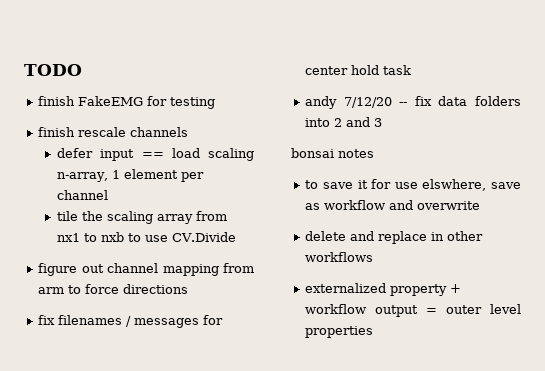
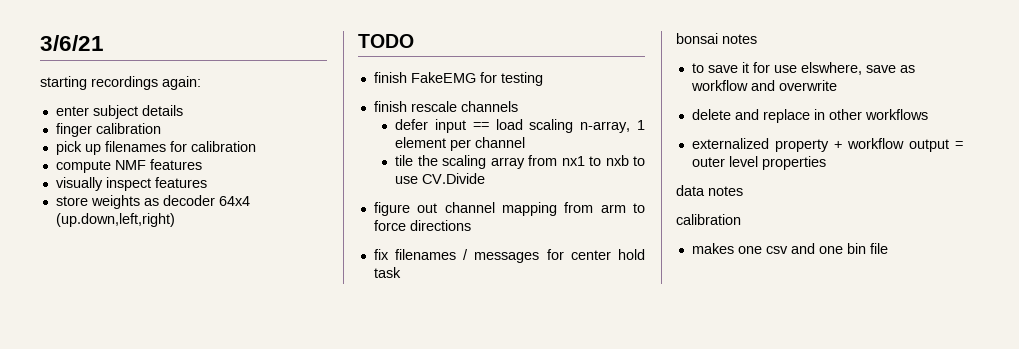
+ 3/6/21
+ starting recordings again:
+ enter subject details
+ finger calibration
+ pick up filenames for calibration
+ compute NMF features
+ visually inspect features
+ store weights as decoder 64x4 (up.down,left,right)
- andy 7/12/20 -- fix data folders into 2 and 3
+ data notes
+ calibration
+ makes one csv and one bin file

